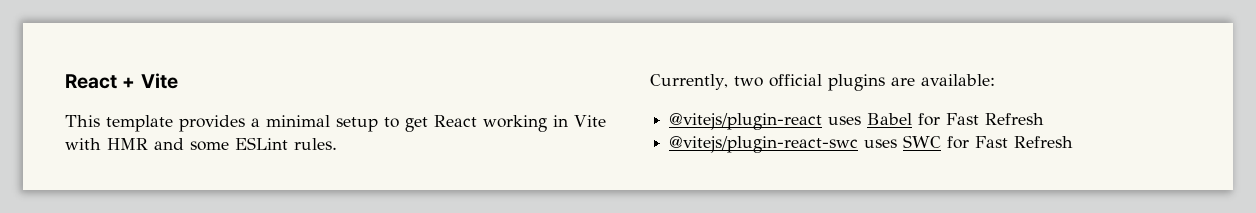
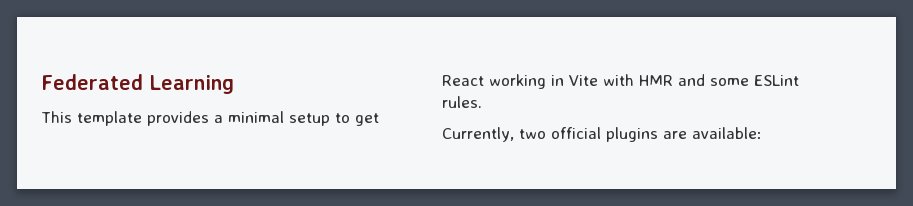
- React + Vite
+ Federated Learning
- @vitejs/plugin-react uses Babel for Fast Refresh
- @vitejs/plugin-react-swc uses SWC for Fast Refresh

